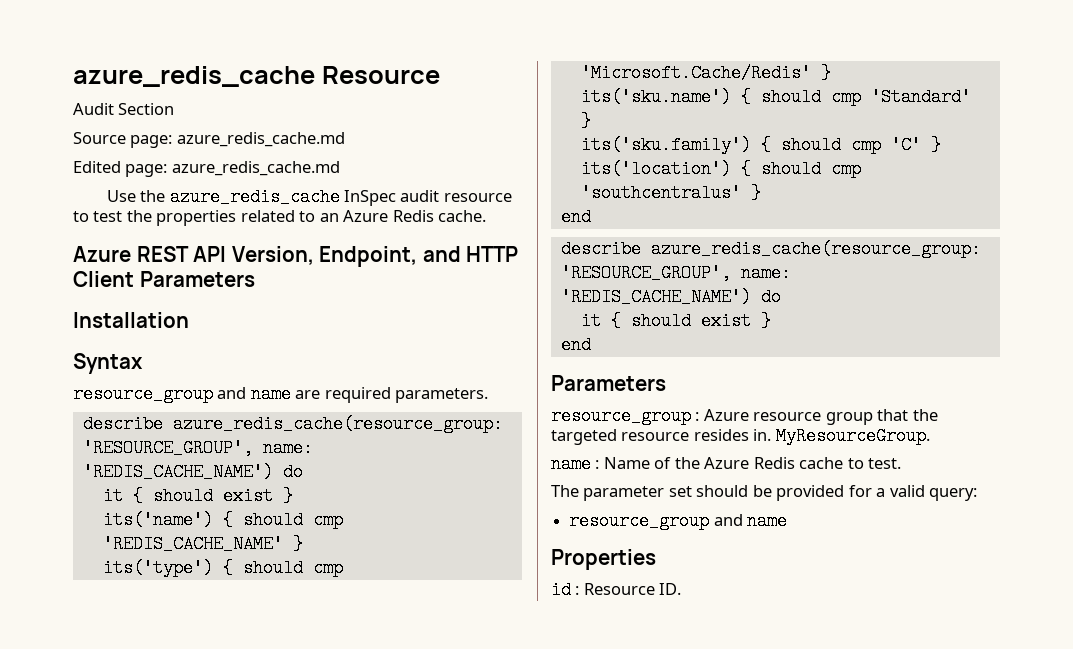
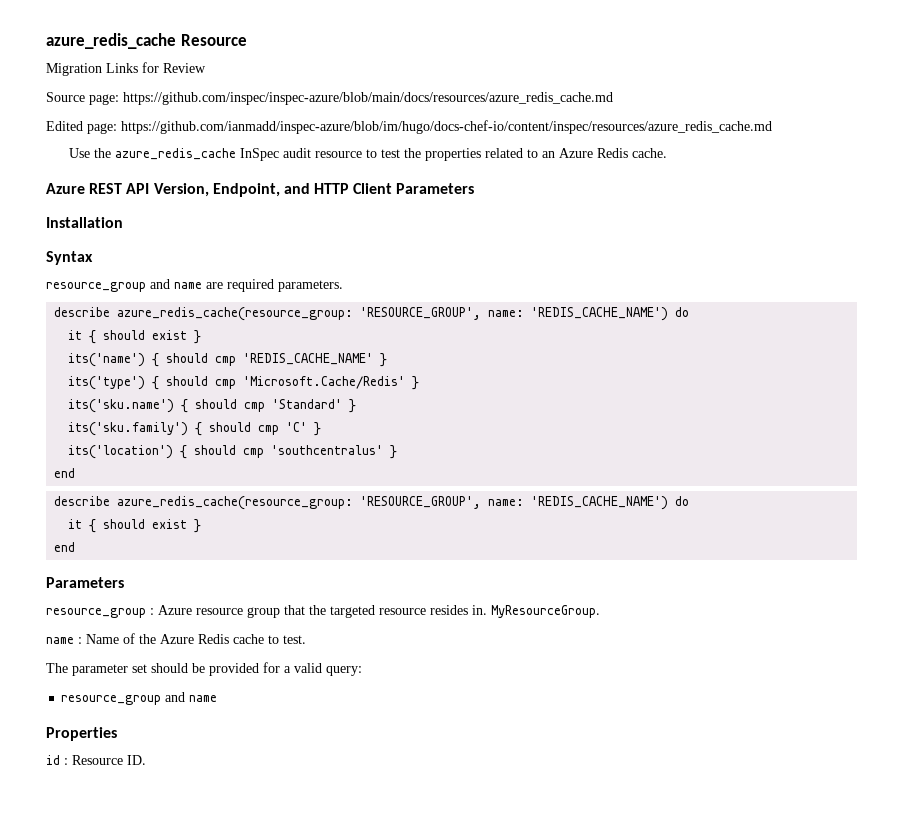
- Audit Section
+ Migration Links for Review
- Source page: azure_redis_cache.md
+ Source page: https://github.com/inspec/inspec-azure/blob/main/docs/resources/azure_redis_cache.md
- Edited page: azure_redis_cache.md
+ Edited page: https://github.com/ianmadd/inspec-azure/blob/im/hugo/docs-chef-io/content/inspec/resources/azure_redis_cache.md

